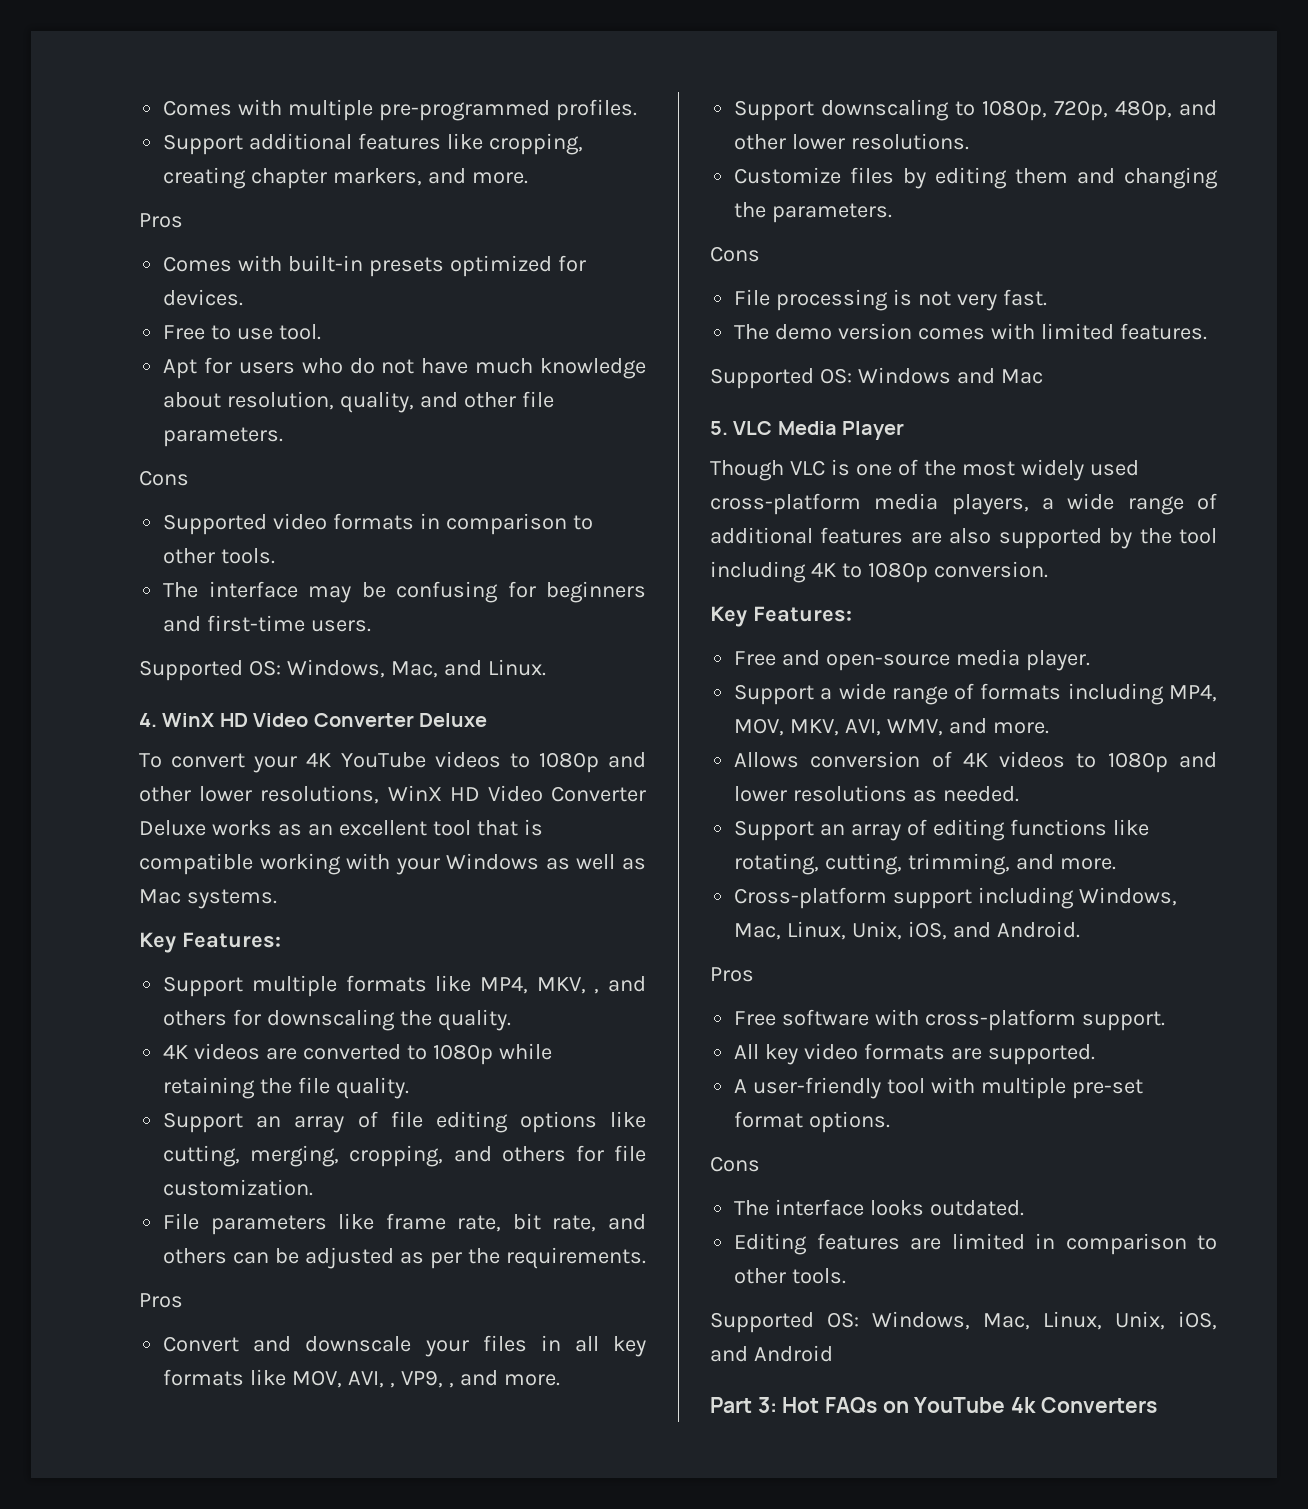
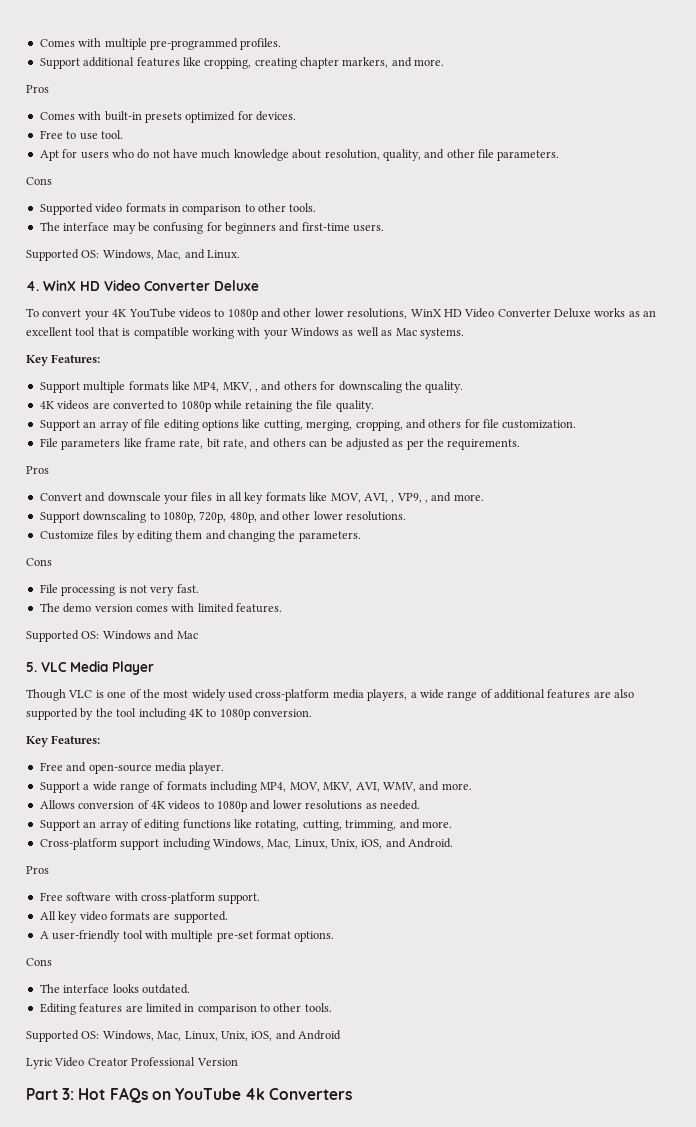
+ Lyric Video Creator Professional Version

